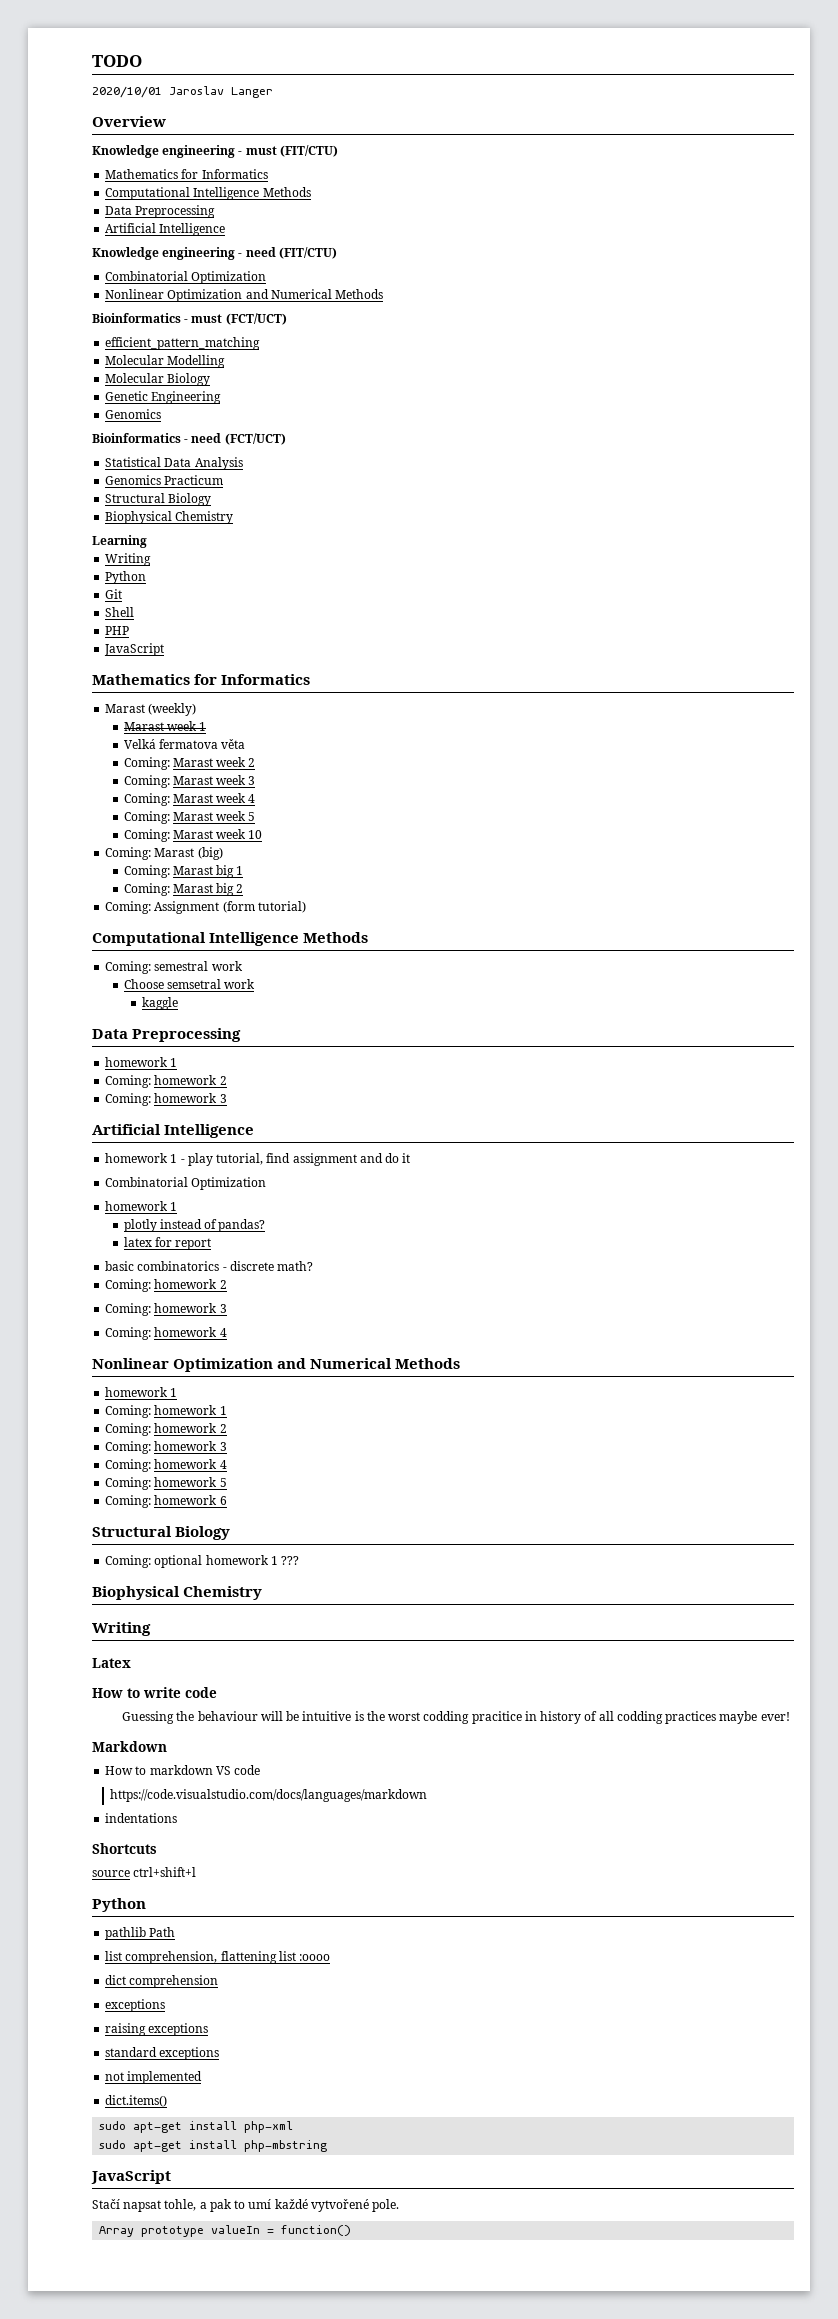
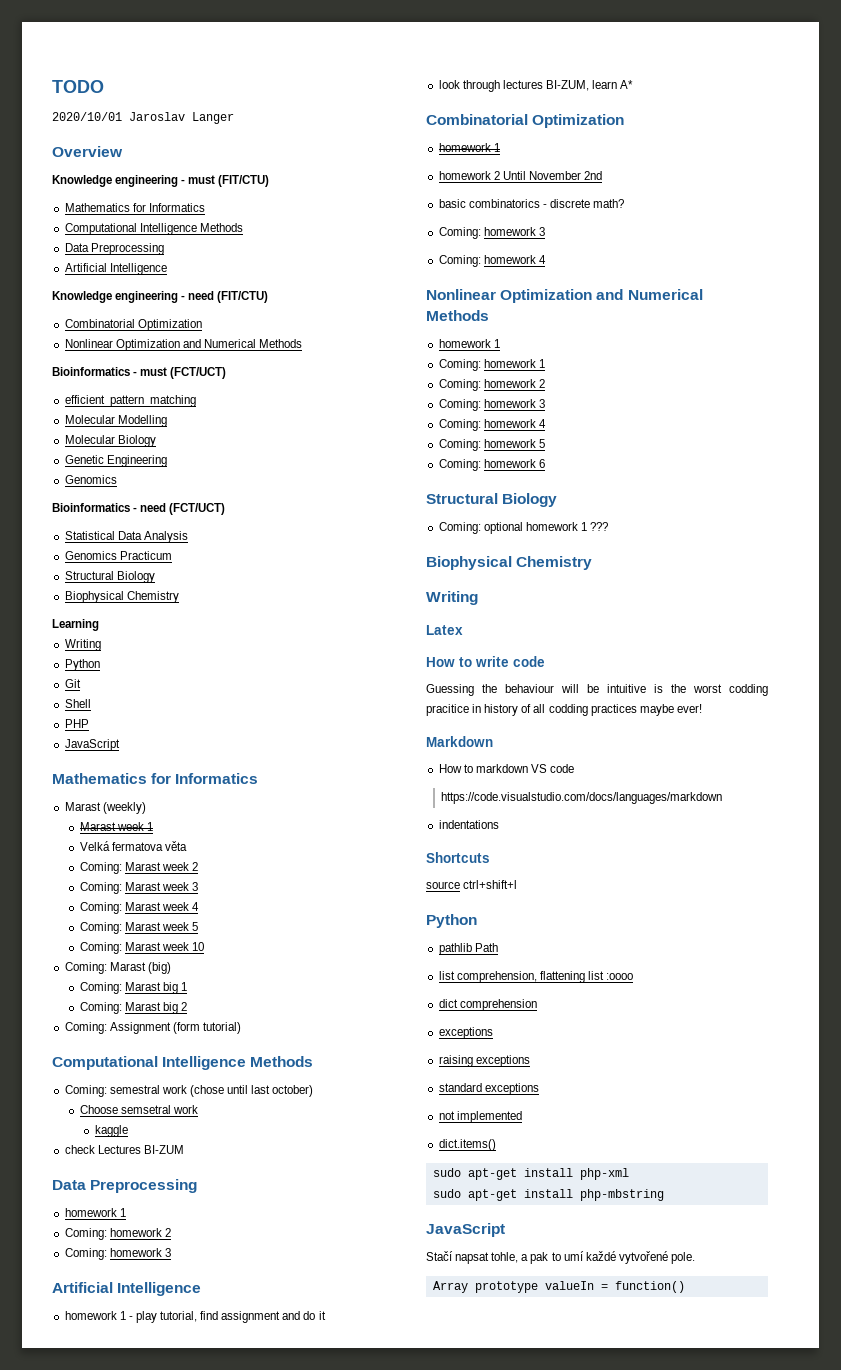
- Coming: semestral work
+ Coming: semestral work (chose until last october)
+ check Lectures BI-ZUM
  homework 1 - play tutorial, find assignment and do it
+ look through lectures BI-ZUM, learn A*
  Combinatorial Optimization
  homework 1
- plotly instead of pandas?
- latex for report
+ homework 2 Until November 2nd
  basic combinatorics - discrete math?
- Coming: homework 2

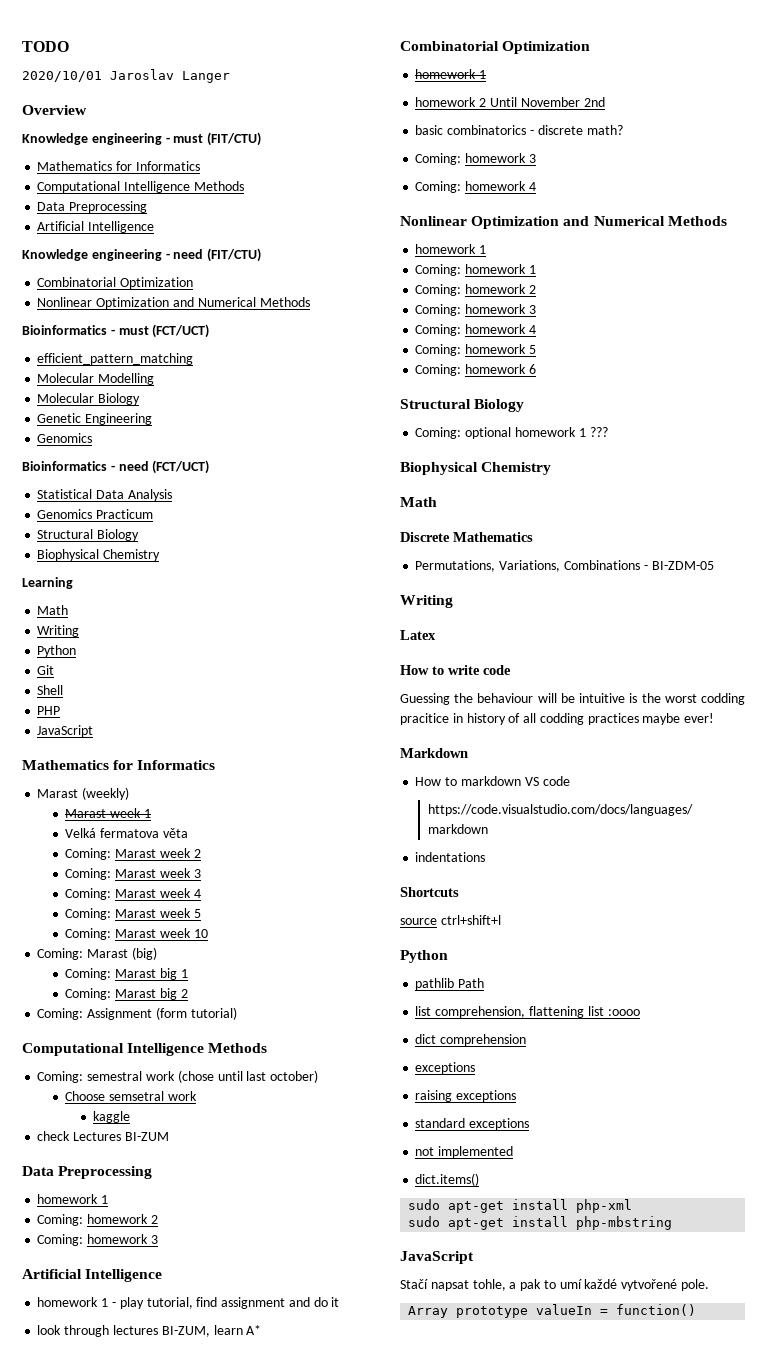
  Learning
+ Math
  Coming: optional homework 1 ???
  Biophysical Chemistry
+ Math
+ Discrete Mathematics
+ Permutations, Variations, Combinations - BI-ZDM-05

